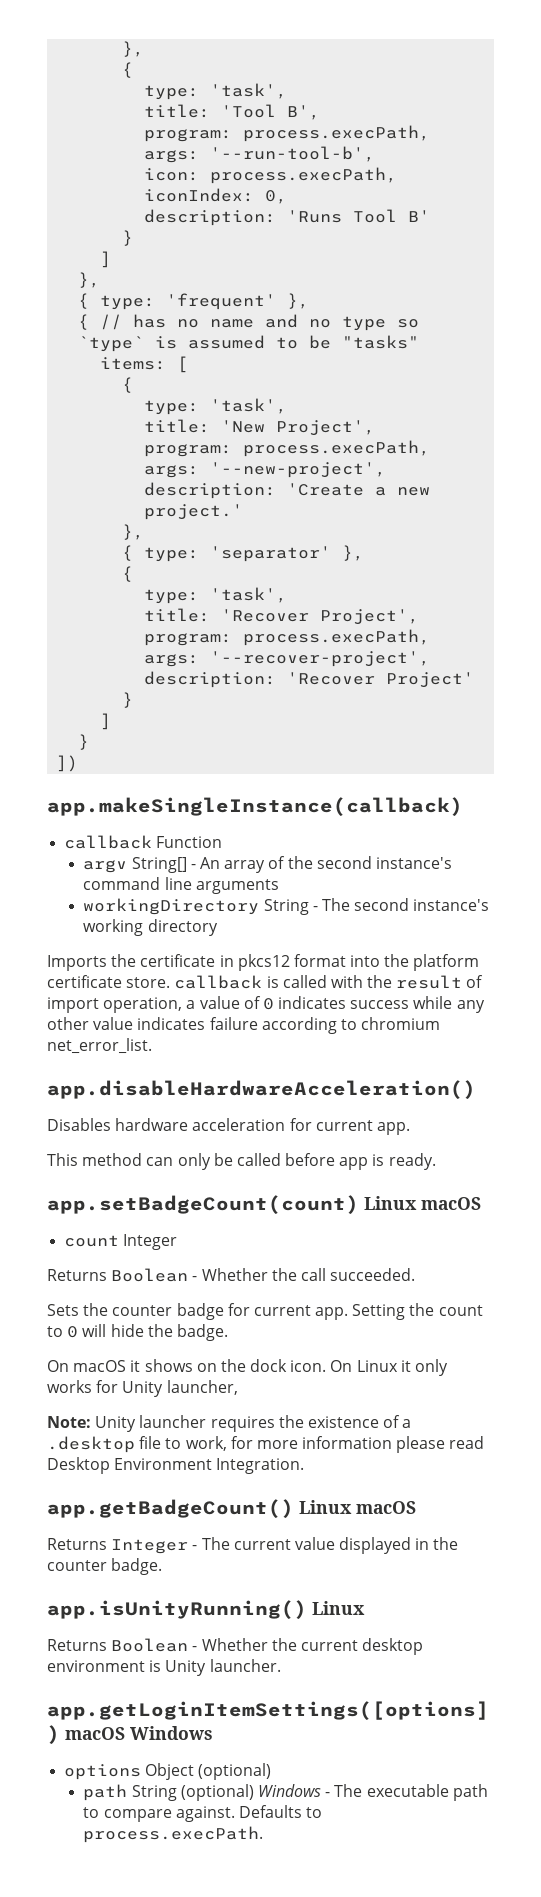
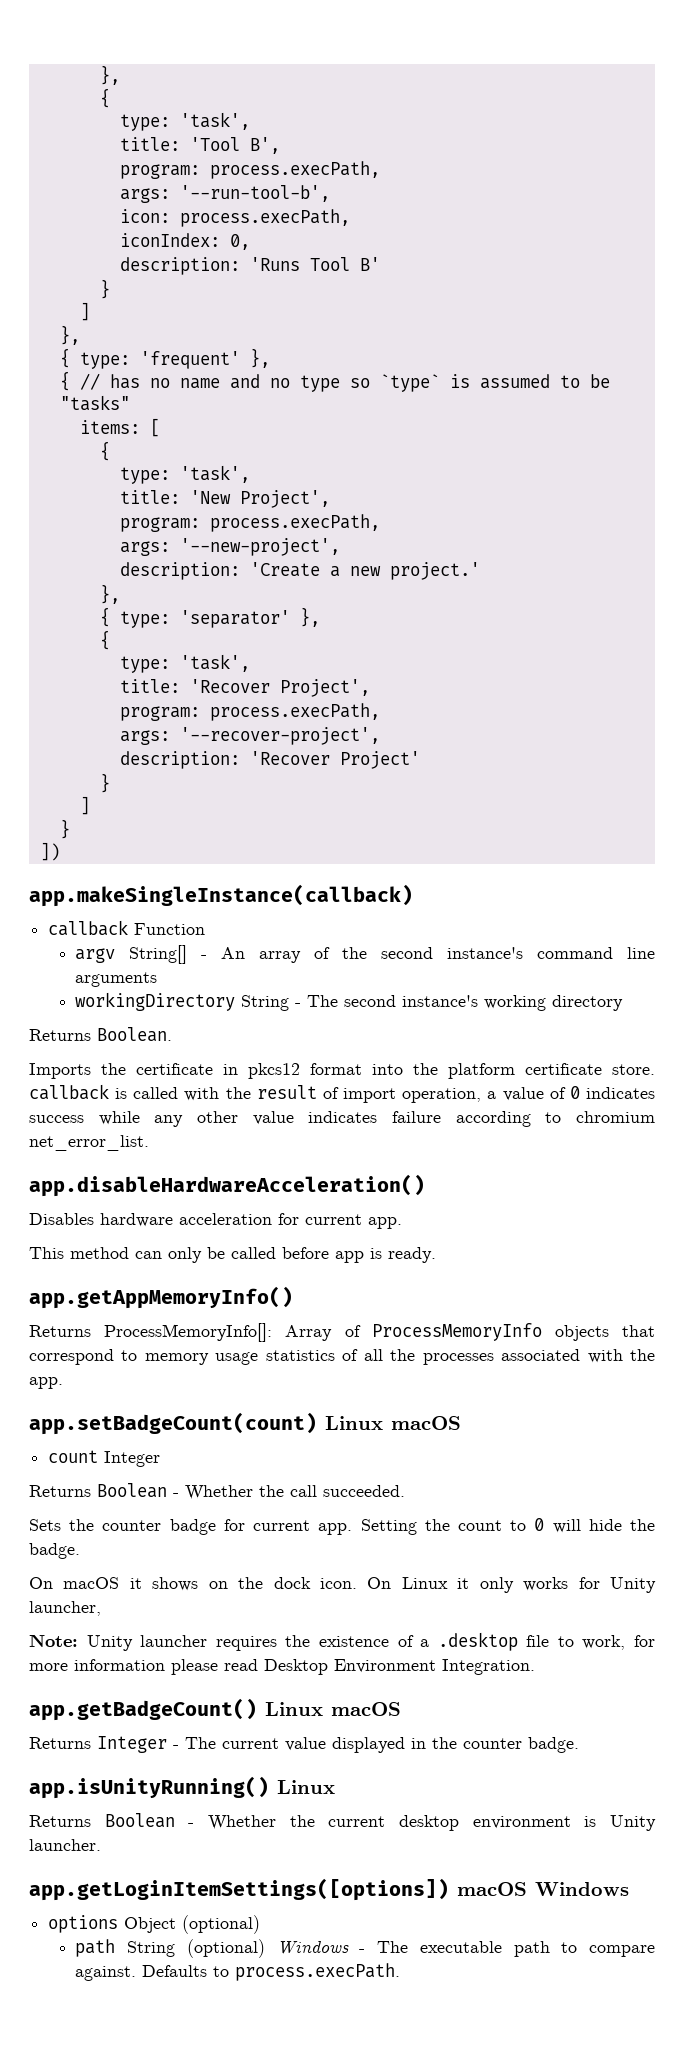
+ Returns Boolean.
+ app.getAppMemoryInfo()
+ Returns ProcessMemoryInfo[]: Array of ProcessMemoryInfo objects that correspond to memory usage statistics of all the processes associated with the app.

